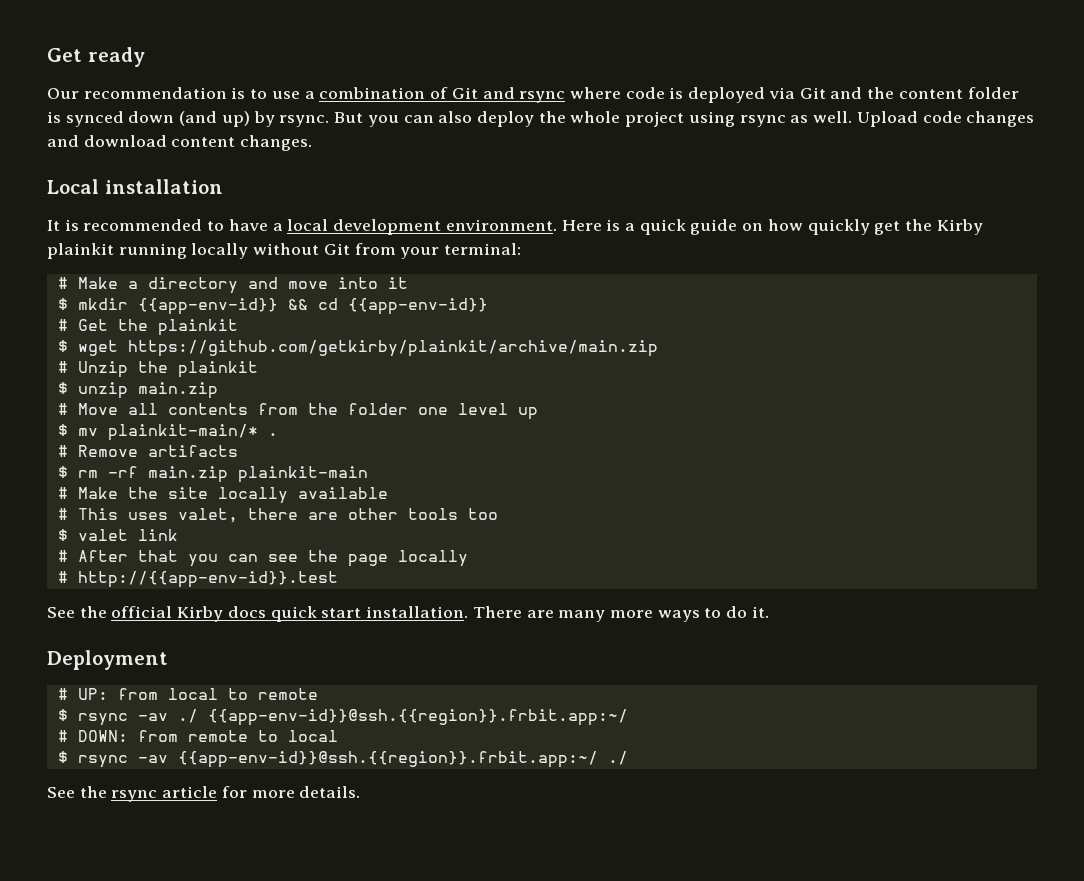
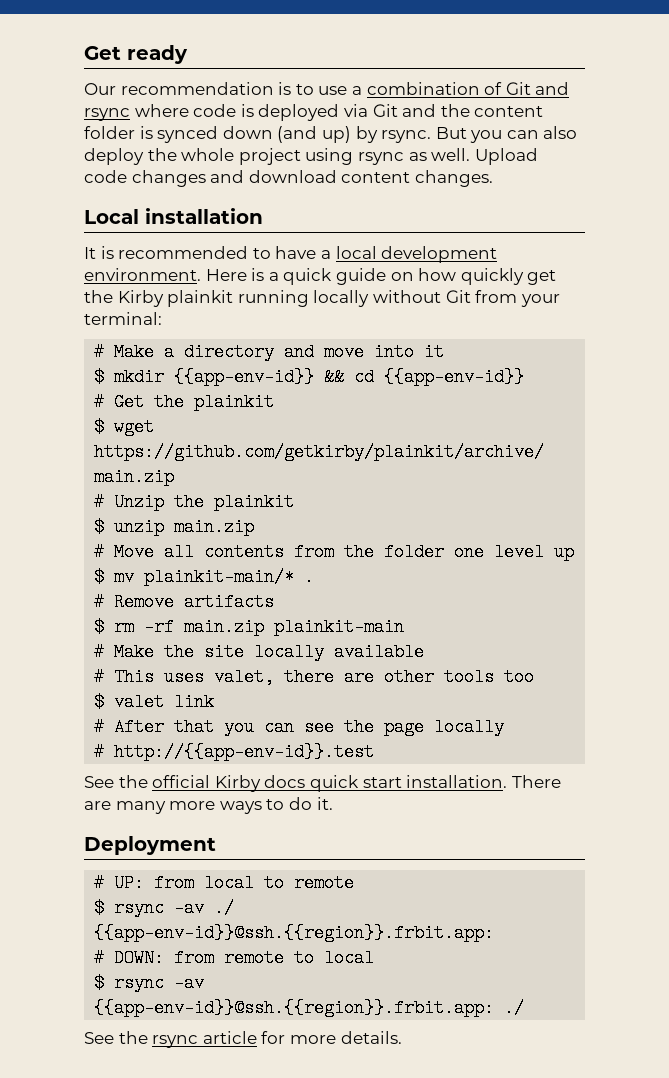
- $ rsync -av ./ {{app-env-id}}@ssh.{{region}}.frbit.app:~/
+ $ rsync -av ./ {{app-env-id}}@ssh.{{region}}.frbit.app:
- $ rsync -av {{app-env-id}}@ssh.{{region}}.frbit.app:~/ ./
+ $ rsync -av {{app-env-id}}@ssh.{{region}}.frbit.app: ./

